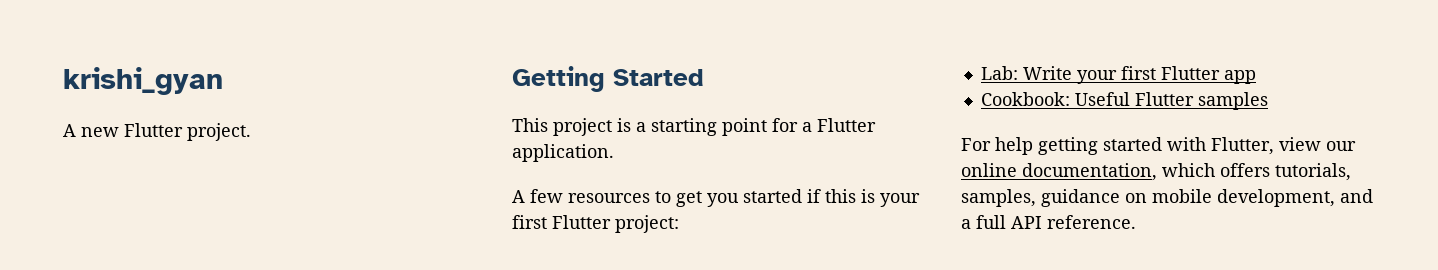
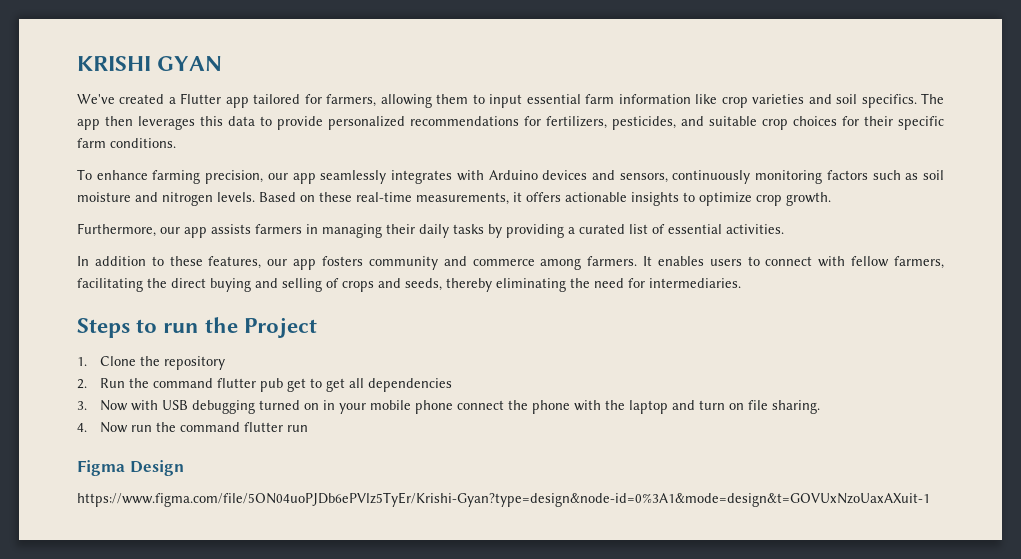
- krishi_gyan
- A new Flutter project.
- Getting Started
- This project is a starting point for a Flutter application.
- A few resources to get you started if this is your first Flutter project:
- Lab: Write your first Flutter app
- Cookbook: Useful Flutter samples
- For help getting started with Flutter, view our online documentation, which offers tutorials, samples, guidance on mobile development, and a full API reference.
+ KRISHI GYAN
+ We've created a Flutter app tailored for farmers, allowing them to input essential farm information like crop varieties and soil specifics. The app then leverages this data to provide personalized recommendations for fertilizers, pesticides, and suitable crop choices for their specific farm conditions.
+ To enhance farming precision, our app seamlessly integrates with Arduino devices and sensors, continuously monitoring factors such as soil moisture and nitrogen levels. Based on these real-time measurements, it offers actionable insights to optimize crop growth.
+ Furthermore, our app assists farmers in managing their daily tasks by providing a curated list of essential activities.
+ In addition to these features, our app fosters community and commerce among farmers. It enables users to connect with fellow farmers, facilitating the direct buying and selling of crops and seeds, thereby eliminating the need for intermediaries.
+ Steps to run the Project
+ 1. Clone the repository
+ 2. Run the command flutter pub get to get all dependencies
+ 3. Now with USB debugging turned on in your mobile phone connect the phone with the laptop and turn on file sharing.
+ 4. Now run the command flutter run
+ Figma Design
+ https://www.figma.com/file/5ON04uoPJDb6ePVlz5TyEr/Krishi-Gyan?type=design&node-id=0%3A1&mode=design&t=GOVUxNzoUaxAXuit-1

